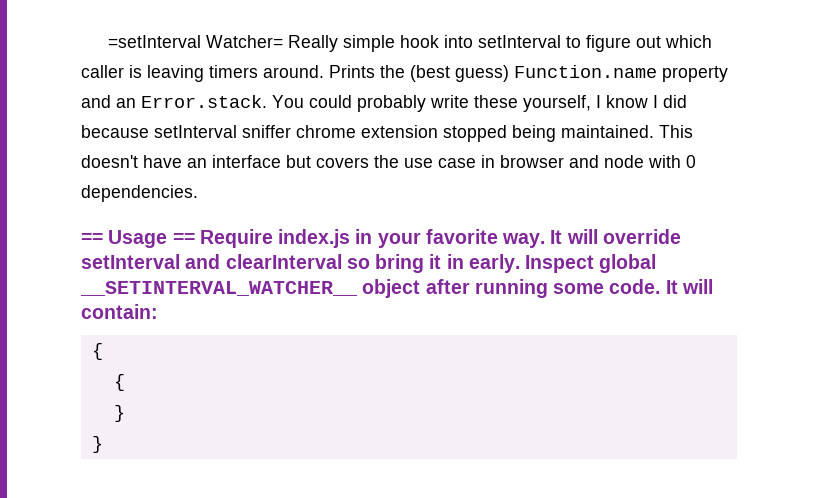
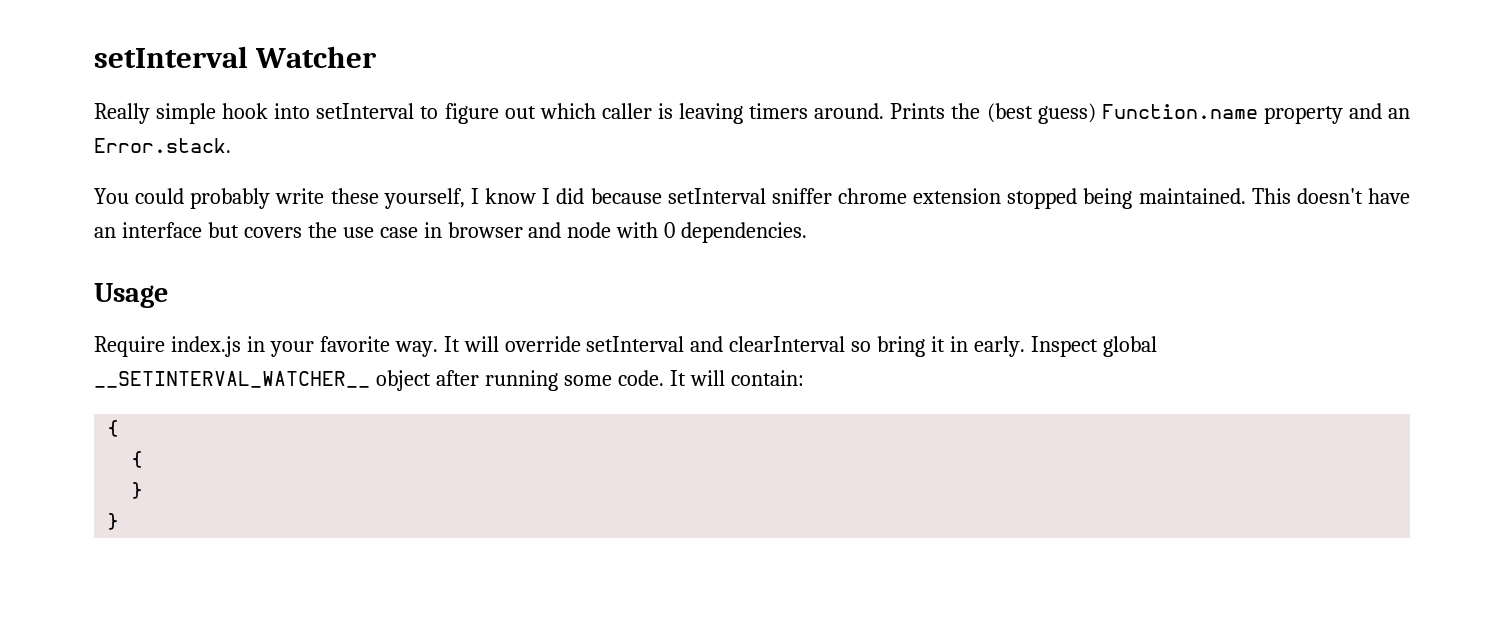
- =setInterval Watcher= Really simple hook into setInterval to figure out which caller is leaving timers around.
+ setInterval Watcher
+ Really simple hook into setInterval to figure out which caller is leaving timers around.
- Prints the (best guess) Function.name property and an Error.stack. You could probably write these yourself, I know I did because setInterval sniffer chrome extension stopped being maintained.
+ Prints the (best guess) Function.name property and an Error.stack.
+ You could probably write these yourself, I know I did because setInterval sniffer chrome extension stopped being maintained.
- == Usage == Require index.js in your favorite way.
+ Usage
+ Require index.js in your favorite way.

